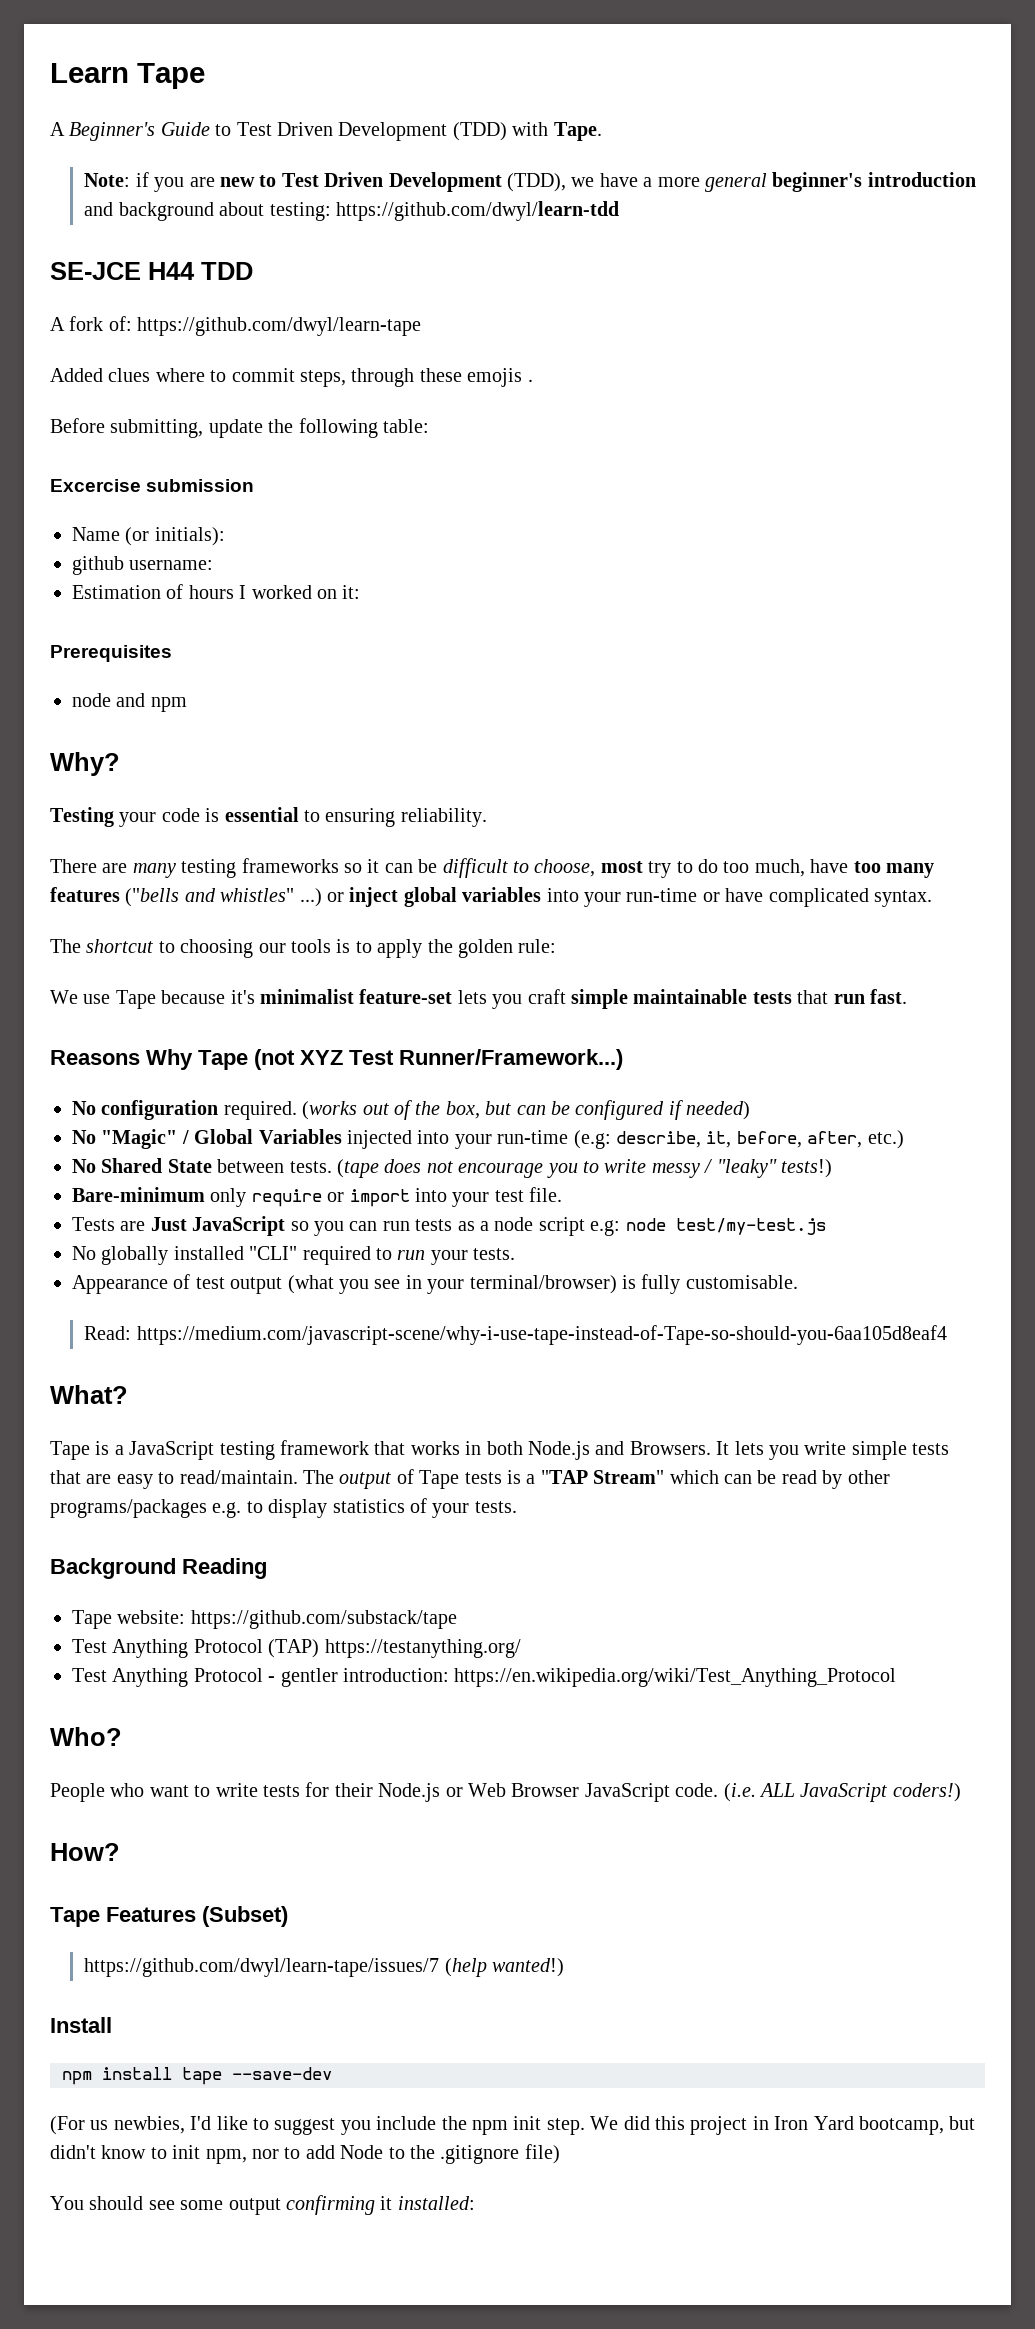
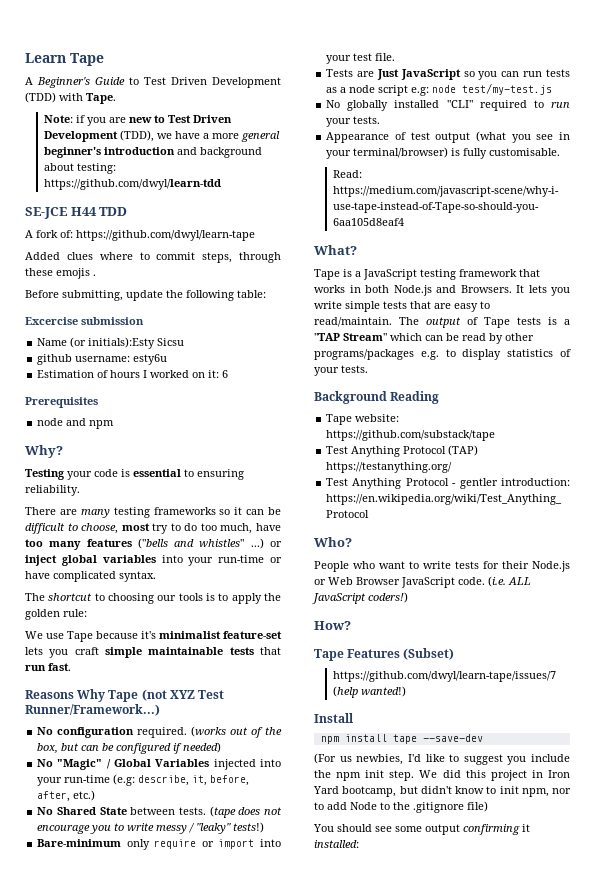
- Name (or initials):
+ Name (or initials):Esty Sicsu
- github username:
+ github username: esty6u
- Estimation of hours I worked on it:
+ Estimation of hours I worked on it: 6

